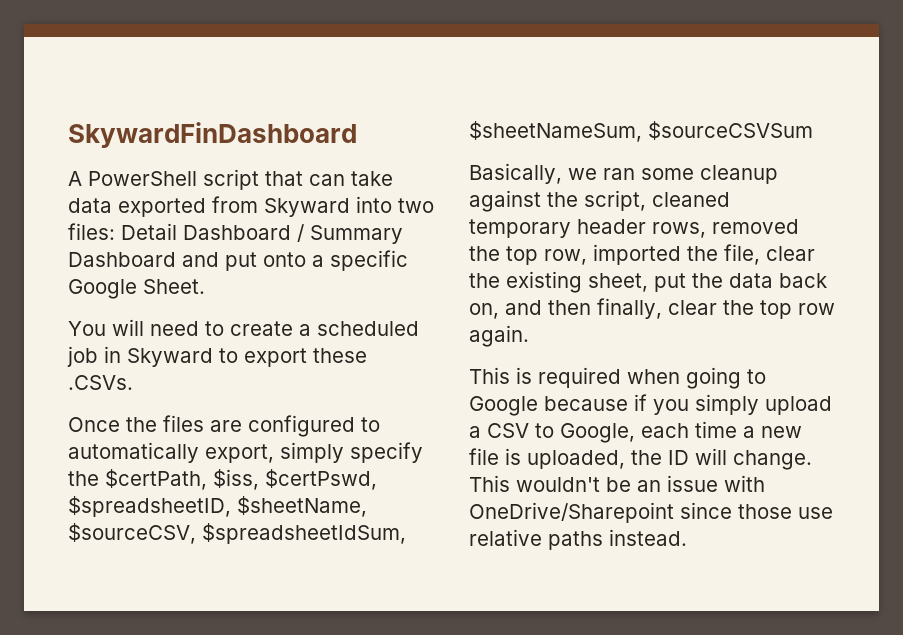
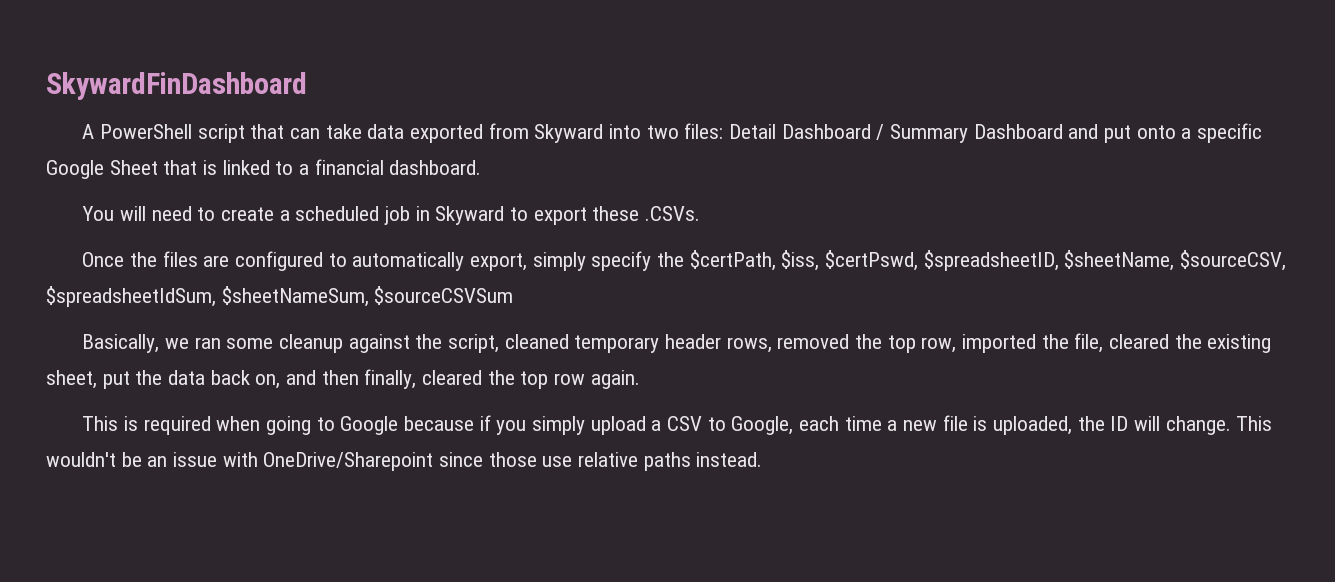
- A PowerShell script that can take data exported from Skyward into two files: Detail Dashboard / Summary Dashboard and put onto a specific Google Sheet.
+ A PowerShell script that can take data exported from Skyward into two files: Detail Dashboard / Summary Dashboard and put onto a specific Google Sheet that is linked to a financial dashboard.
- Basically, we ran some cleanup against the script, cleaned temporary header rows, removed the top row, imported the file, clear the existing sheet, put the data back on, and then finally, clear the top row again.
+ Basically, we ran some cleanup against the script, cleaned temporary header rows, removed the top row, imported the file, cleared the existing sheet, put the data back on, and then finally, cleared the top row again.

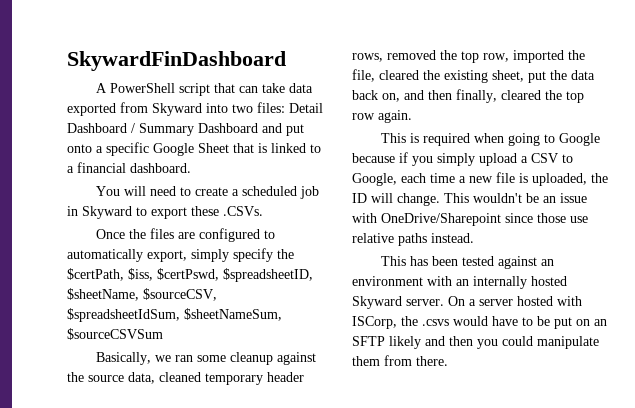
- Basically, we ran some cleanup against the script, cleaned temporary header rows, removed the top row, imported the file, cleared the existing sheet, put the data back on, and then finally, cleared the top row again.
+ Basically, we ran some cleanup against the source data, cleaned temporary header rows, removed the top row, imported the file, cleared the existing sheet, put the data back on, and then finally, cleared the top row again.
+ This has been tested against an environment with an internally hosted Skyward server. On a server hosted with ISCorp, the .csvs would have to be put on an SFTP likely and then you could manipulate them from there.

